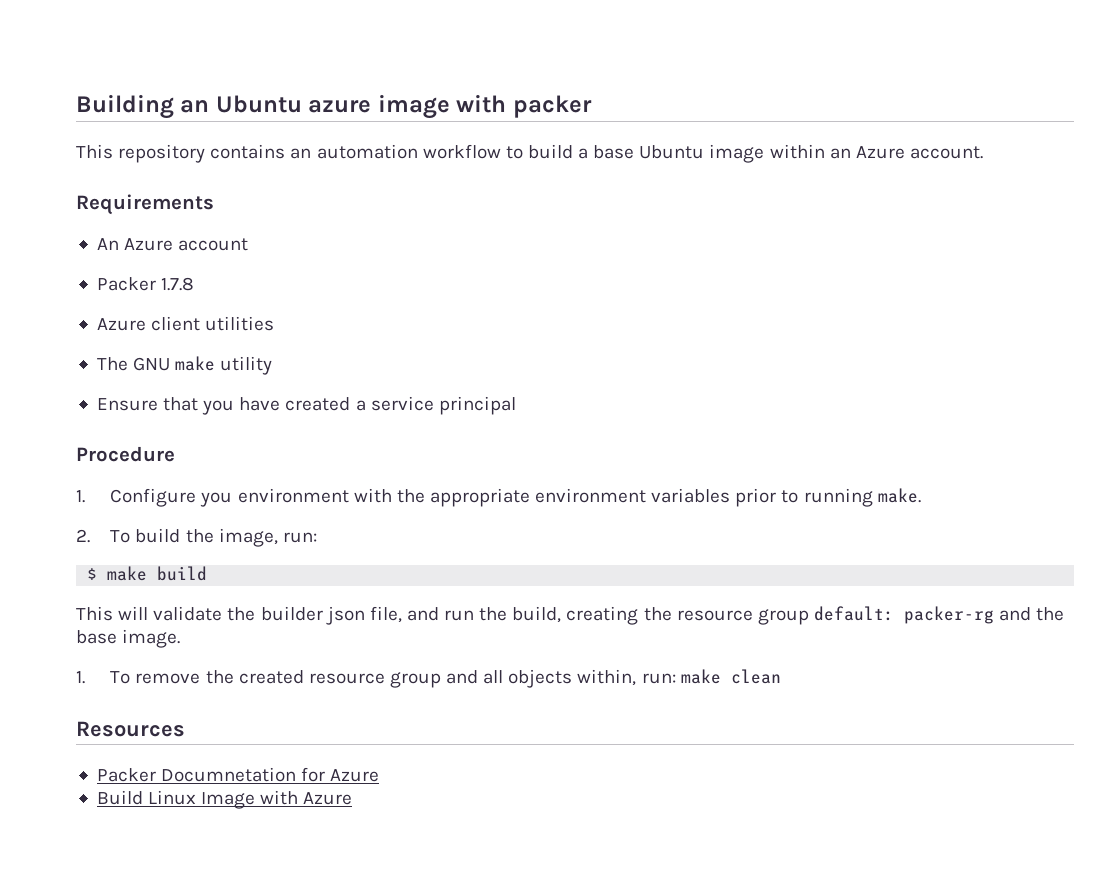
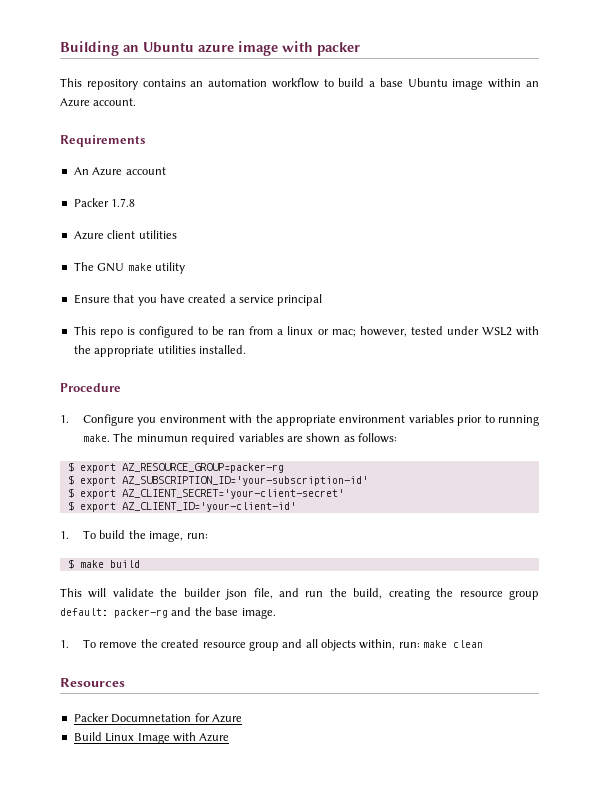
+ This repo is configured to be ran from a linux or mac; however, tested under WSL2 with the appropriate utilities installed.
- 1. Configure you environment with the appropriate environment variables prior to running make.
- 2. To build the image, run:
+ 1. Configure you environment with the appropriate environment variables prior to running make. The minumun required variables are shown as follows:
+ $ export AZ_RESOURCE_GROUP=packer-rg
+ $ export AZ_SUBSCRIPTION_ID='your-subscription-id'
+ $ export AZ_CLIENT_SECRET='your-client-secret'
+ $ export AZ_CLIENT_ID='your-client-id'
+ 1. To build the image, run:

